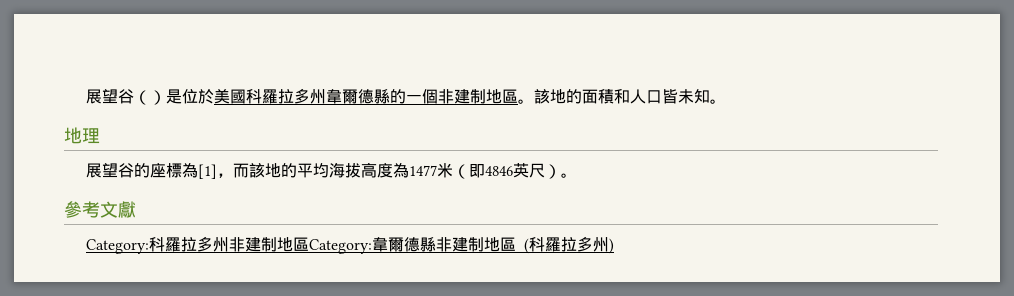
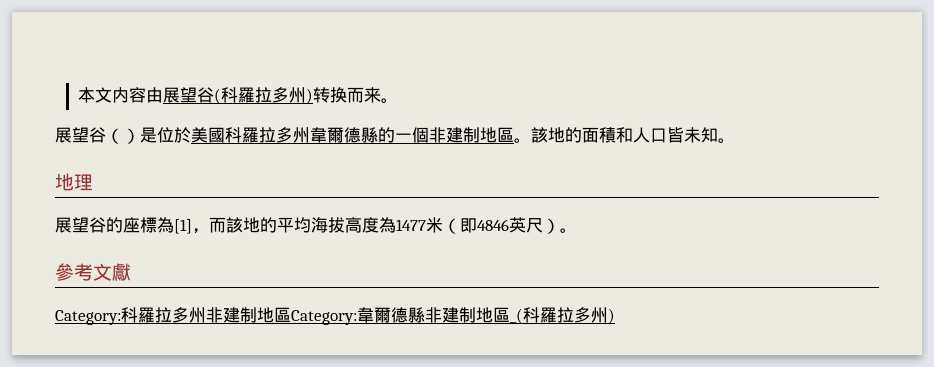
+ 本文内容由展望谷(科羅拉多州)转换而来。

